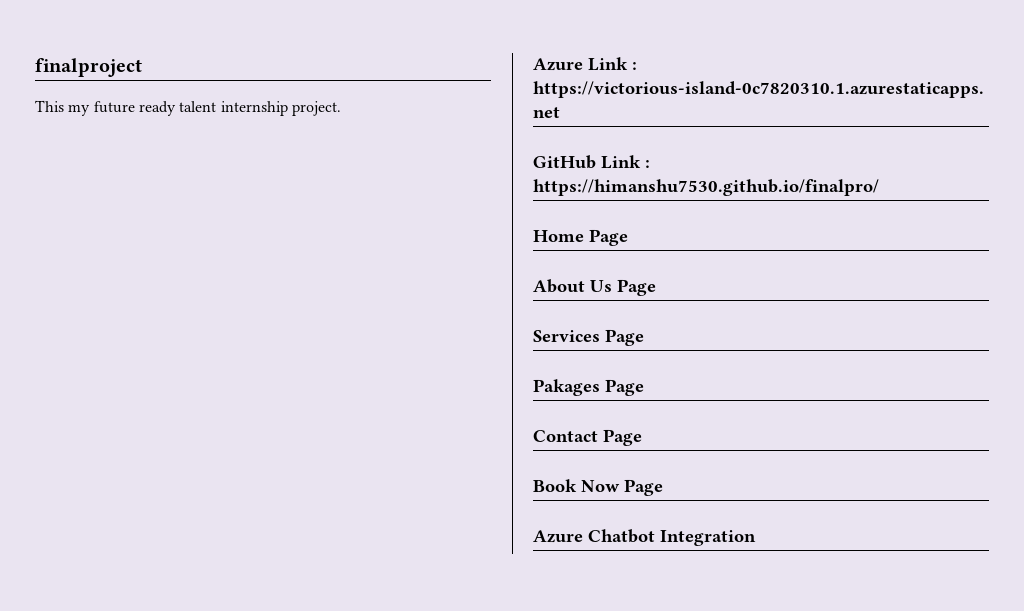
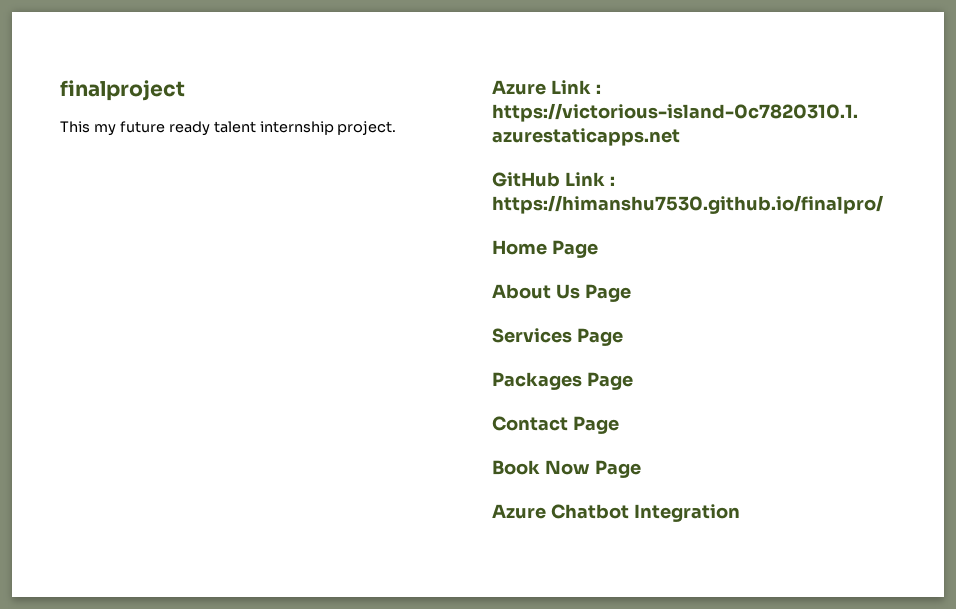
- Pakages Page
+ Packages Page

